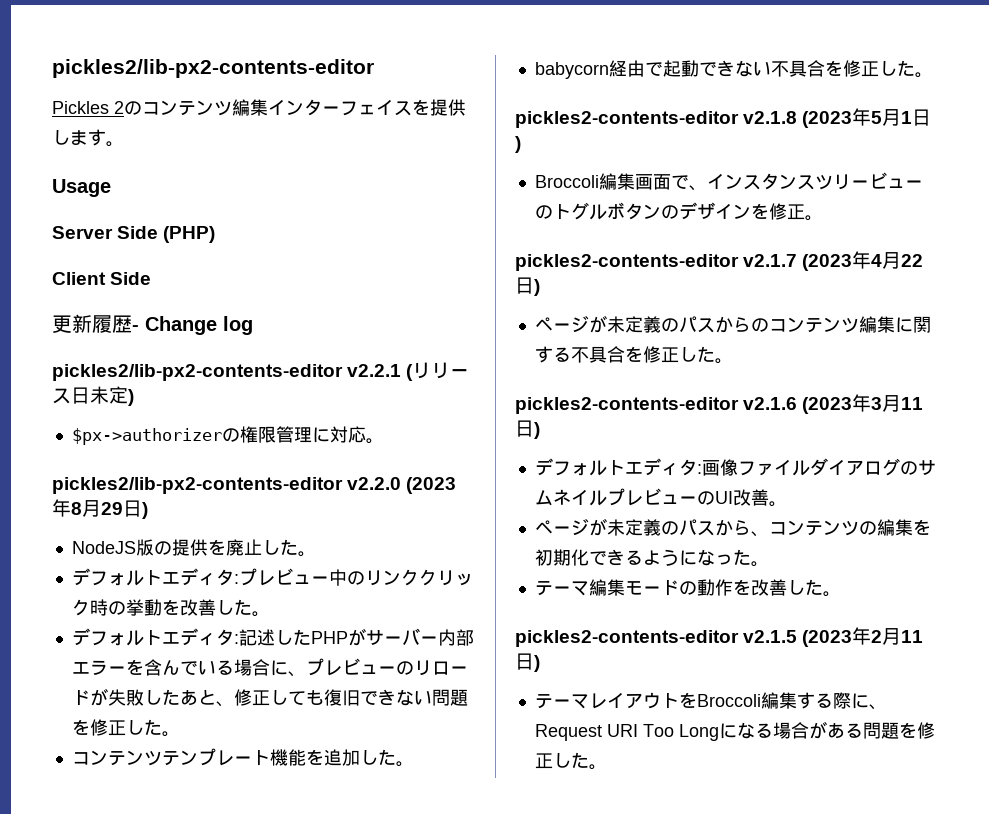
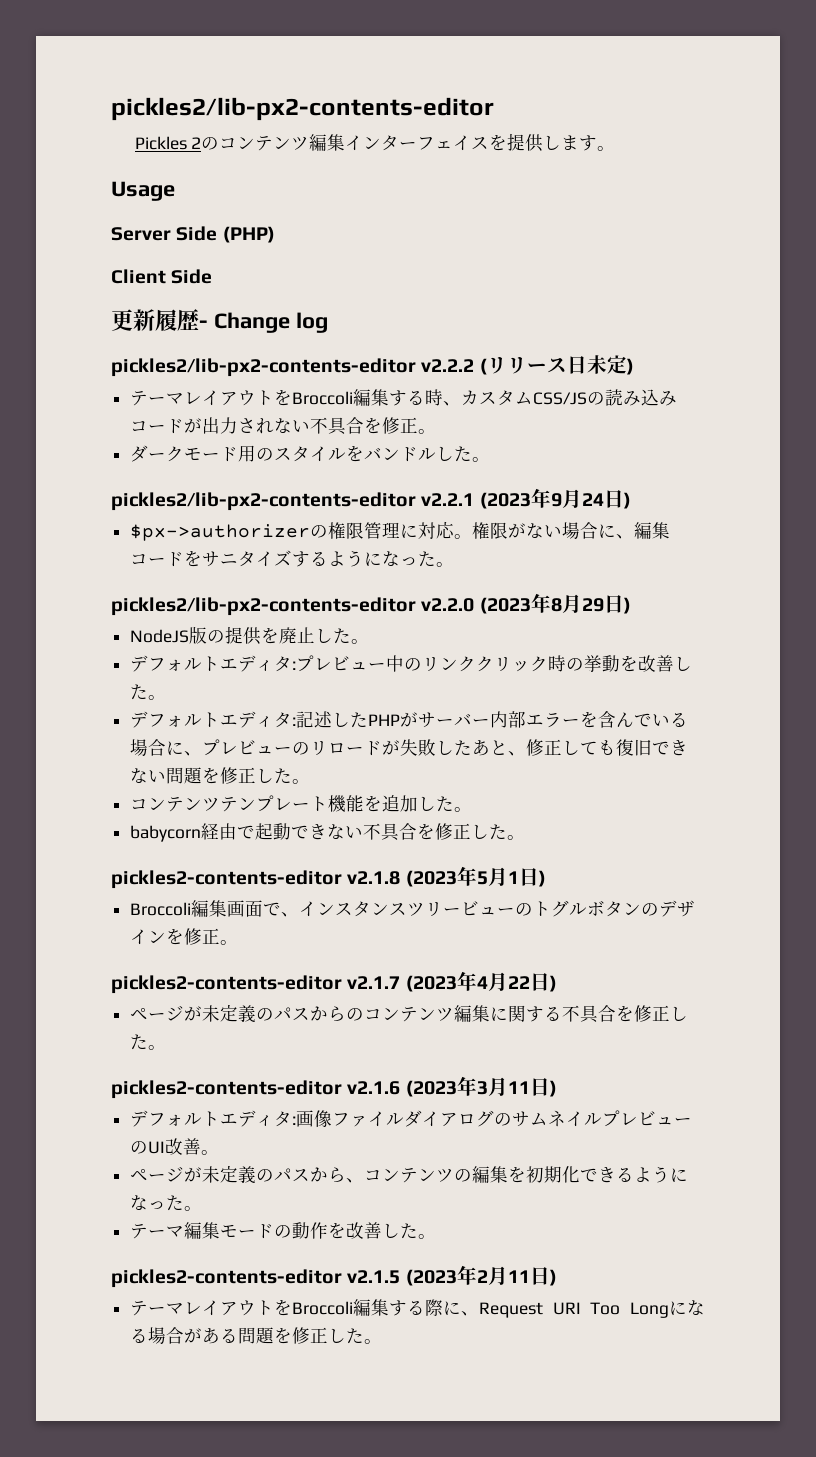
- pickles2/lib-px2-contents-editor v2.2.1 (リリース日未定)
+ pickles2/lib-px2-contents-editor v2.2.2 (リリース日未定)
+ テーマレイアウトをBroccoli編集する時、カスタムCSS/JSの読み込みコードが出力されない不具合を修正。
+ ダークモード用のスタイルをバンドルした。
+ pickles2/lib-px2-contents-editor v2.2.1 (2023年9月24日)
+ 権限がない場合に、編集コードをサニタイズするようになった。

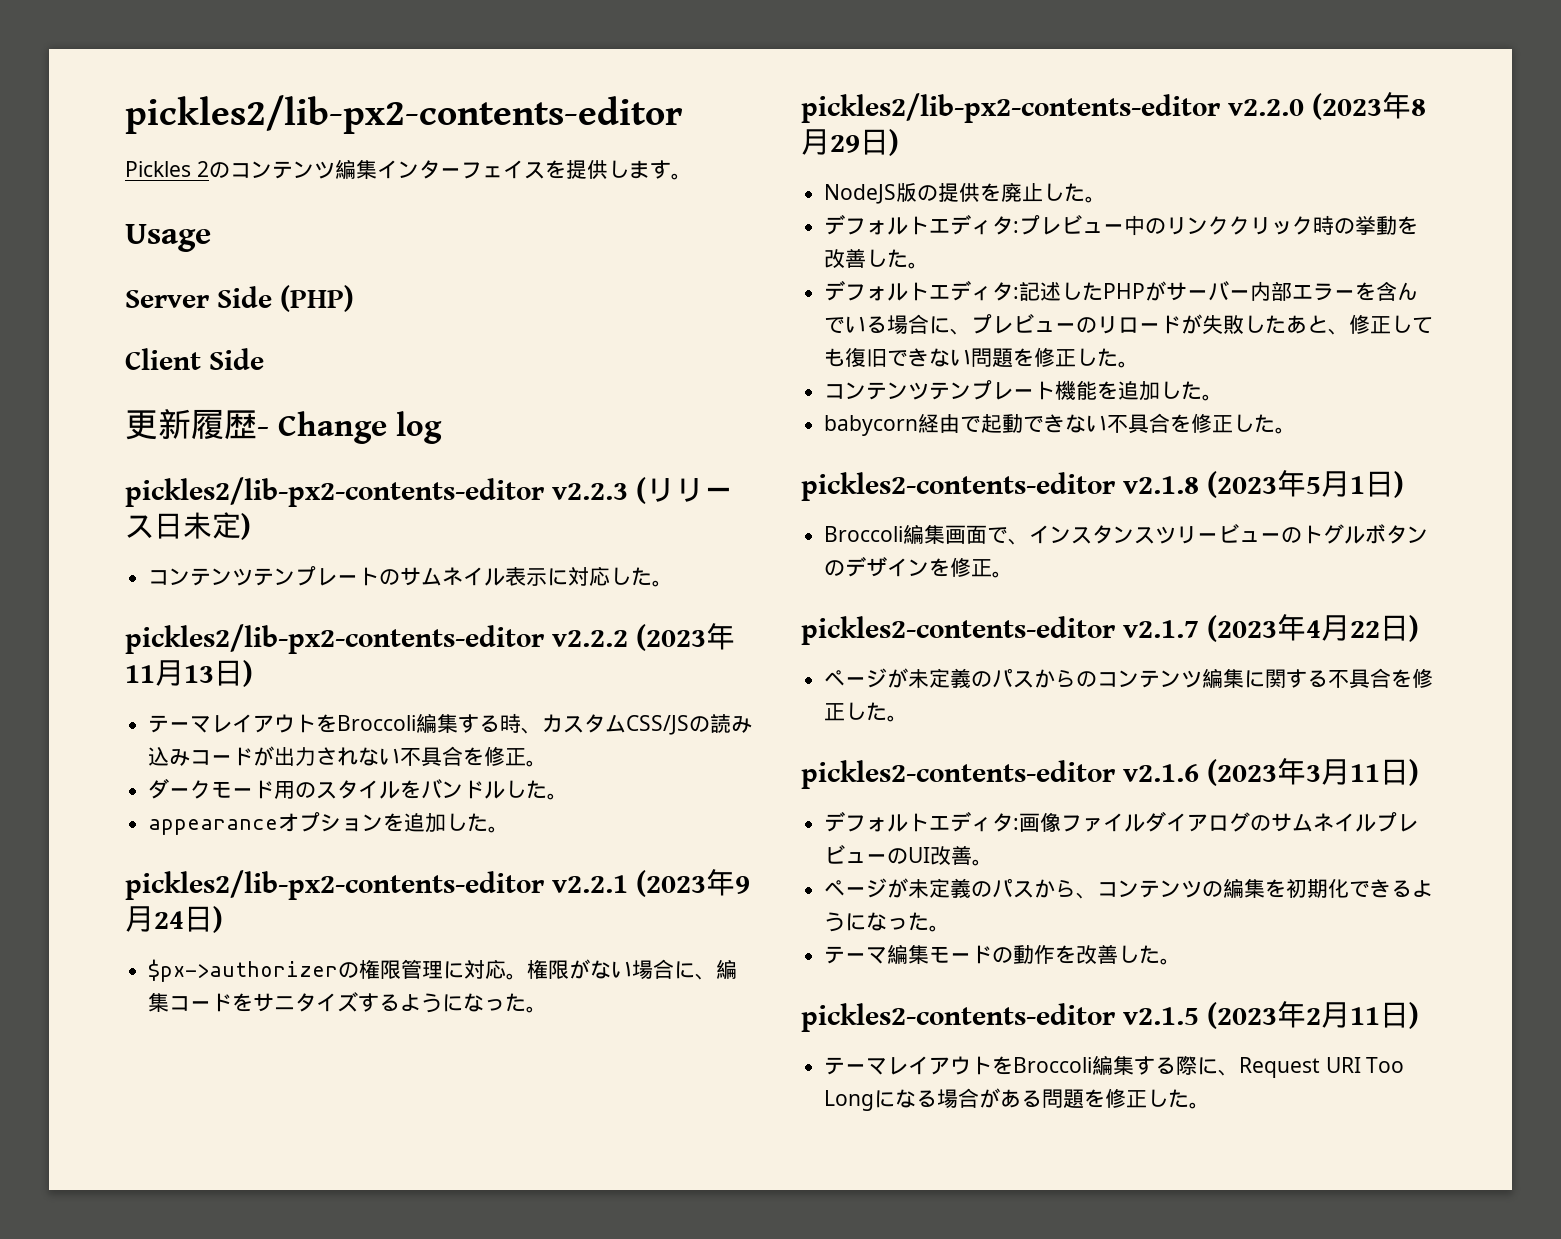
- pickles2/lib-px2-contents-editor v2.2.2 (リリース日未定)
+ pickles2/lib-px2-contents-editor v2.2.3 (リリース日未定)
+ コンテンツテンプレートのサムネイル表示に対応した。
+ pickles2/lib-px2-contents-editor v2.2.2 (2023年11月13日)
+ appearanceオプションを追加した。

